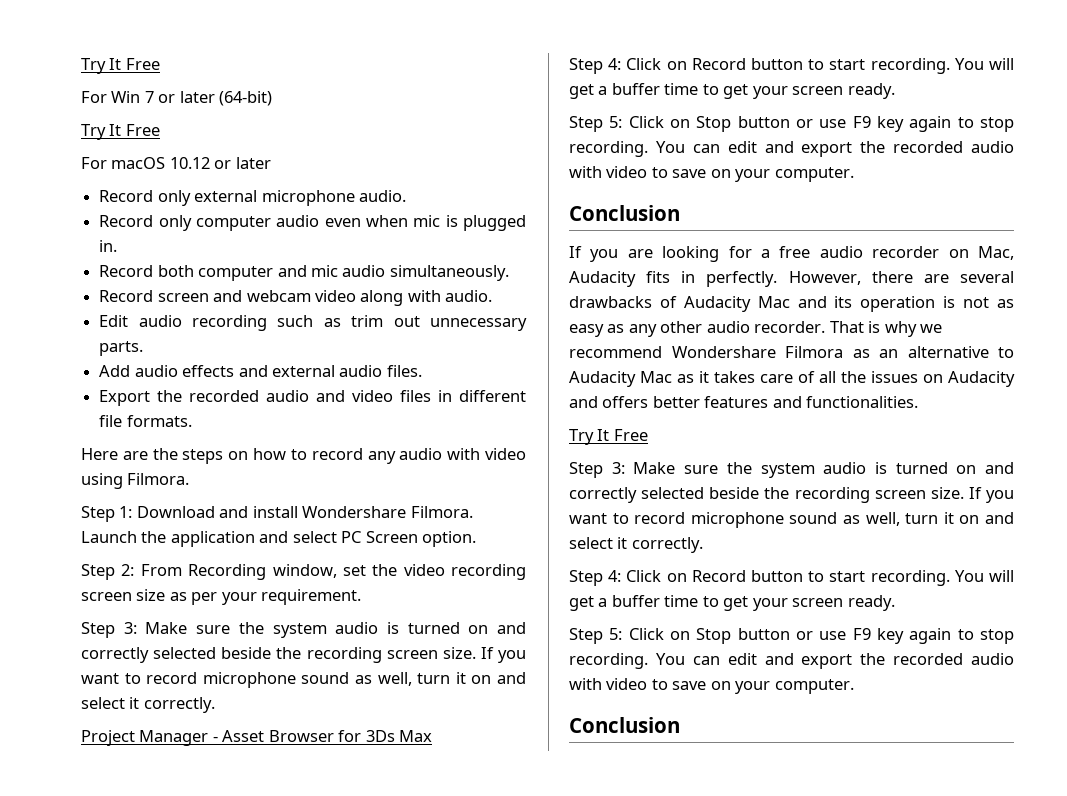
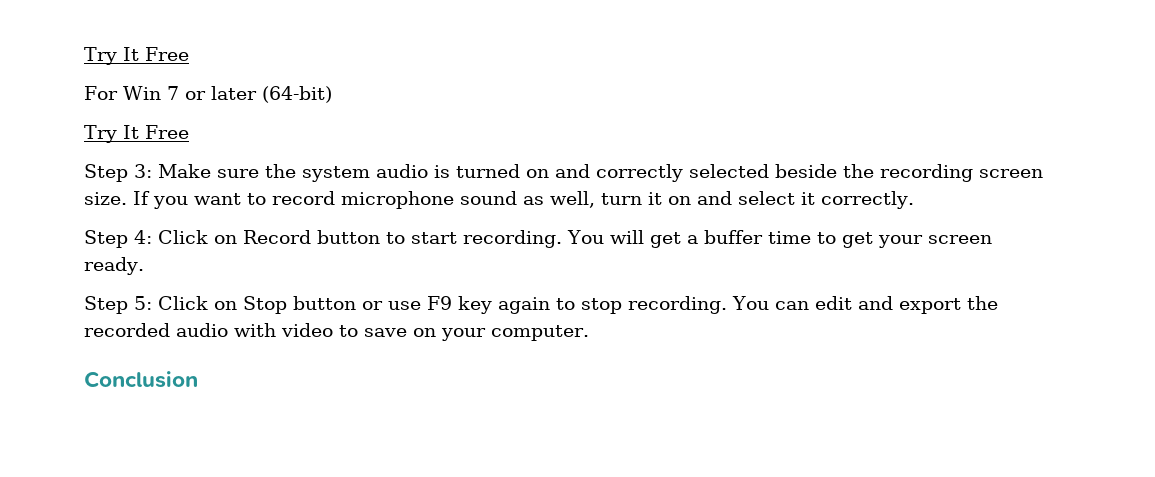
- For macOS 10.12 or later
- Record only external microphone audio.
- Record only computer audio even when mic is plugged in.
- Record both computer and mic audio simultaneously.
- Record screen and webcam video along with audio.
- Edit audio recording such as trim out unnecessary parts.
- Add audio effects and external audio files.
- Export the recorded audio and video files in different file formats.
- Here are the steps on how to record any audio with video using Filmora.
- Step 1: Download and install Wondershare Filmora. Launch the application and select PC Screen option.
- Step 2: From Recording window, set the video recording screen size as per your requirement.
- Step 3: Make sure the system audio is turned on and correctly selected beside the recording screen size. If you want to record microphone sound as well, turn it on and select it correctly.
- Project Manager - Asset Browser for 3Ds Max
- Step 4: Click on Record button to start recording. You will get a buffer time to get your screen ready.
- Step 5: Click on Stop button or use F9 key again to stop recording. You can edit and export the recorded audio with video to save on your computer.
- Conclusion
- If you are looking for a free audio recorder on Mac, Audacity fits in perfectly. However, there are several drawbacks of Audacity Mac and its operation is not as easy as any other audio recorder. That is why we recommend Wondershare Filmora as an alternative to Audacity Mac as it takes care of all the issues on Audacity and offers better features and functionalities.
- Try It Free

